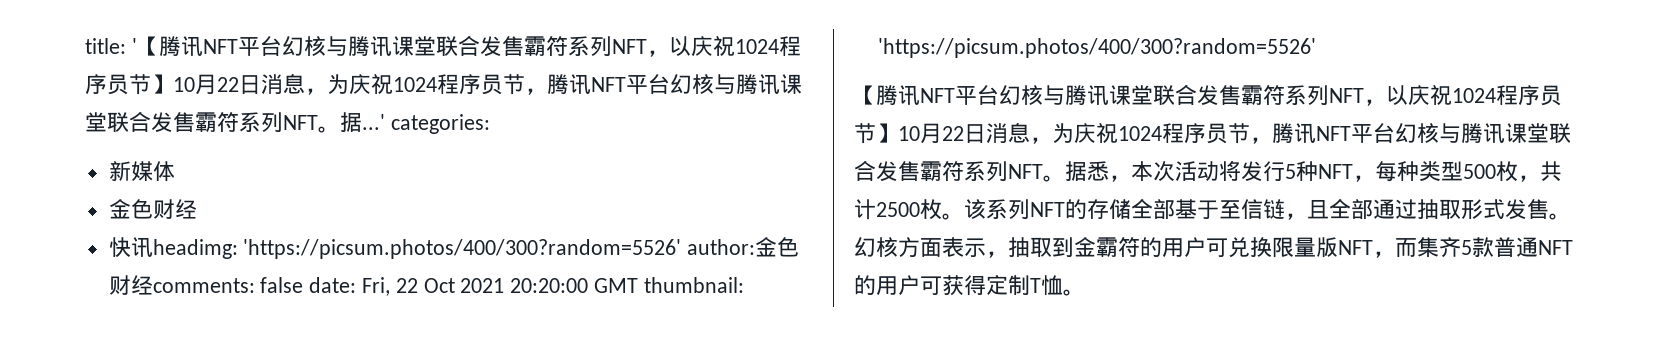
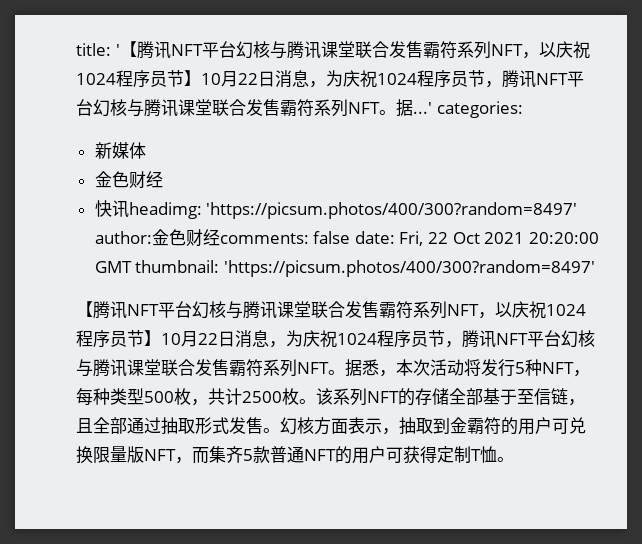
- 快讯headimg: 'https://picsum.photos/400/300?random=5526' author:金色财经comments: false date: Fri, 22 Oct 2021 20:20:00 GMT thumbnail: 'https://picsum.photos/400/300?random=5526'
+ 快讯headimg: 'https://picsum.photos/400/300?random=8497' author:金色财经comments: false date: Fri, 22 Oct 2021 20:20:00 GMT thumbnail: 'https://picsum.photos/400/300?random=8497'

